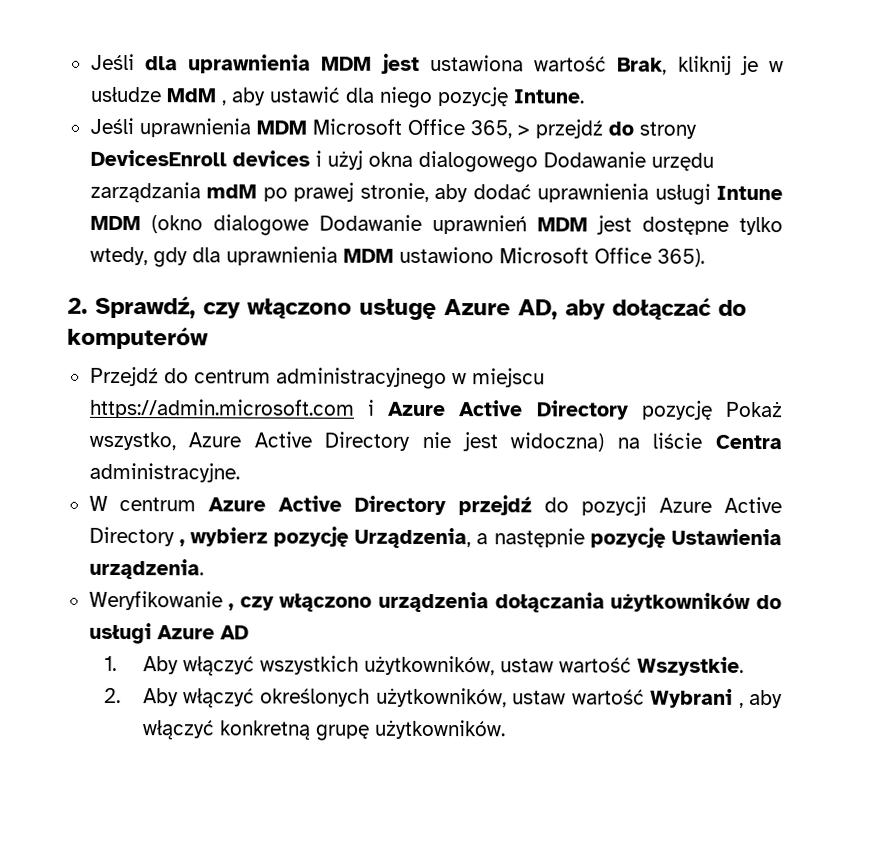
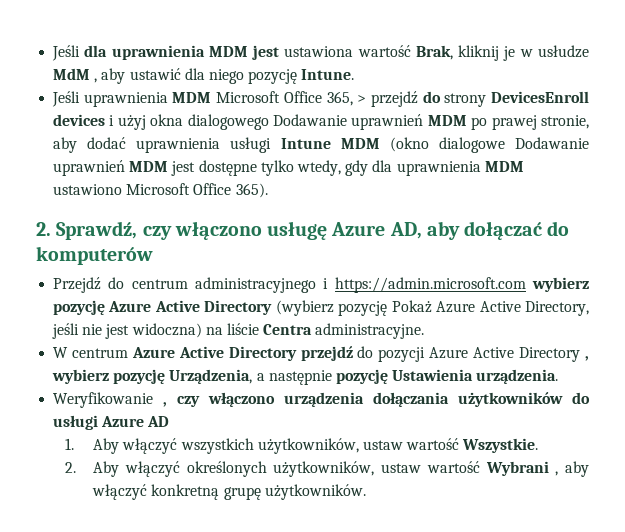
- Jeśli uprawnienia MDM Microsoft Office 365, > przejdź do strony DevicesEnroll devices i użyj okna dialogowego Dodawanie urzędu zarządzania mdM po prawej stronie, aby dodać uprawnienia usługi Intune MDM (okno dialogowe Dodawanie uprawnień MDM jest dostępne tylko wtedy, gdy dla uprawnienia MDM ustawiono Microsoft Office 365).
+ Jeśli uprawnienia MDM Microsoft Office 365, > przejdź do strony DevicesEnroll devices i użyj okna dialogowego Dodawanie uprawnień MDM po prawej stronie, aby dodać uprawnienia usługi Intune MDM (okno dialogowe Dodawanie uprawnień MDM jest dostępne tylko wtedy, gdy dla uprawnienia MDM ustawiono Microsoft Office 365).
- Przejdź do centrum administracyjnego w miejscu https://admin.microsoft.com i Azure Active Directory pozycję Pokaż wszystko, Azure Active Directory nie jest widoczna) na liście Centra administracyjne.
+ Przejdź do centrum administracyjnego i https://admin.microsoft.com wybierz pozycję Azure Active Directory (wybierz pozycję Pokaż Azure Active Directory, jeśli nie jest widoczna) na liście Centra administracyjne.

